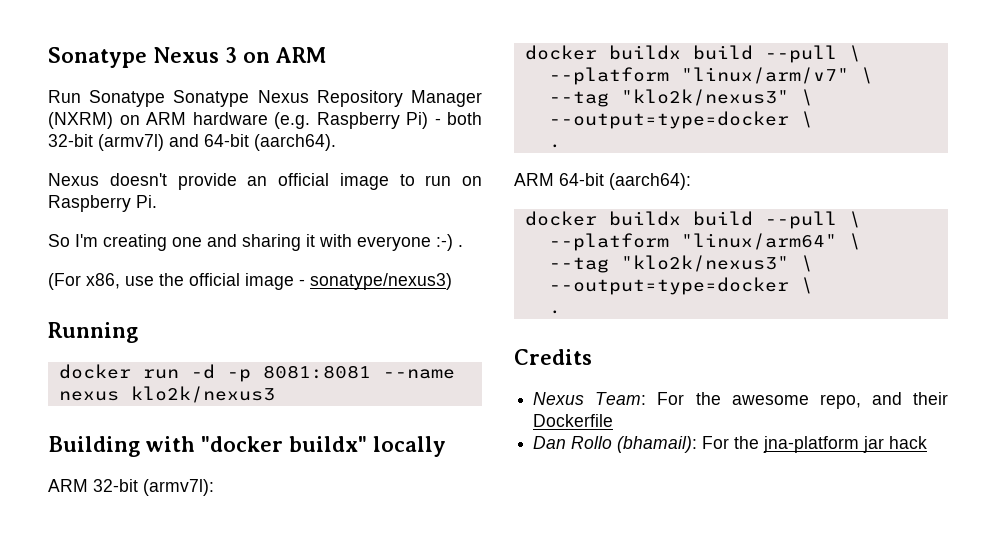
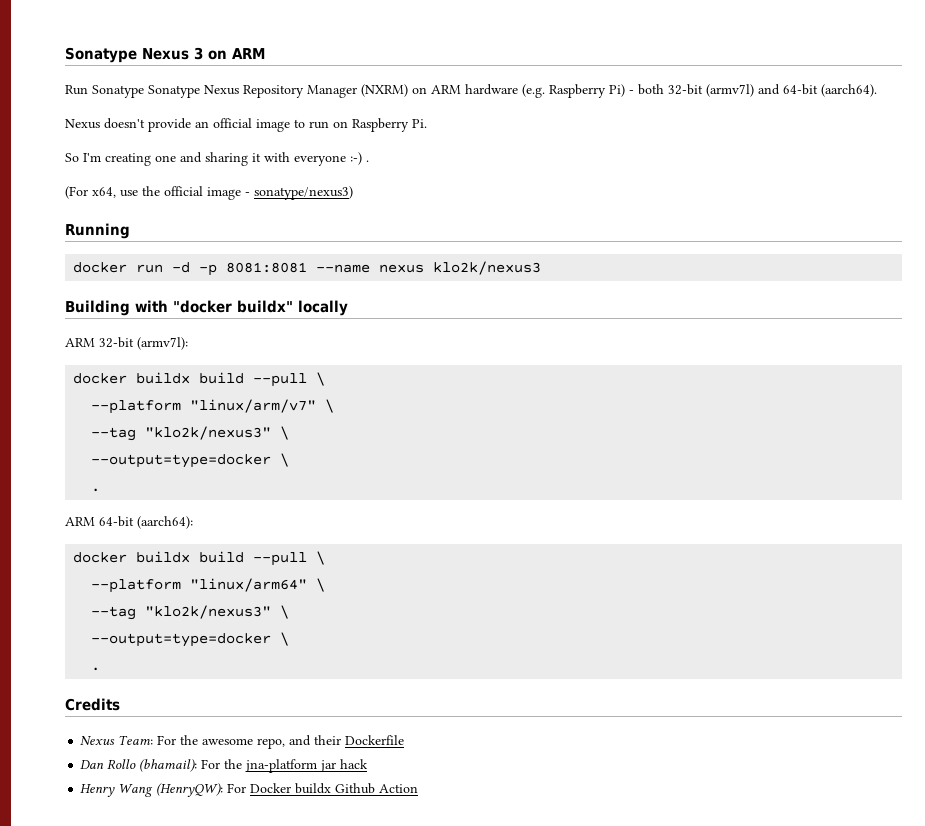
- (For x86, use the official image - sonatype/nexus3)
+ (For x64, use the official image - sonatype/nexus3)
+ Henry Wang (HenryQW): For Docker buildx Github Action

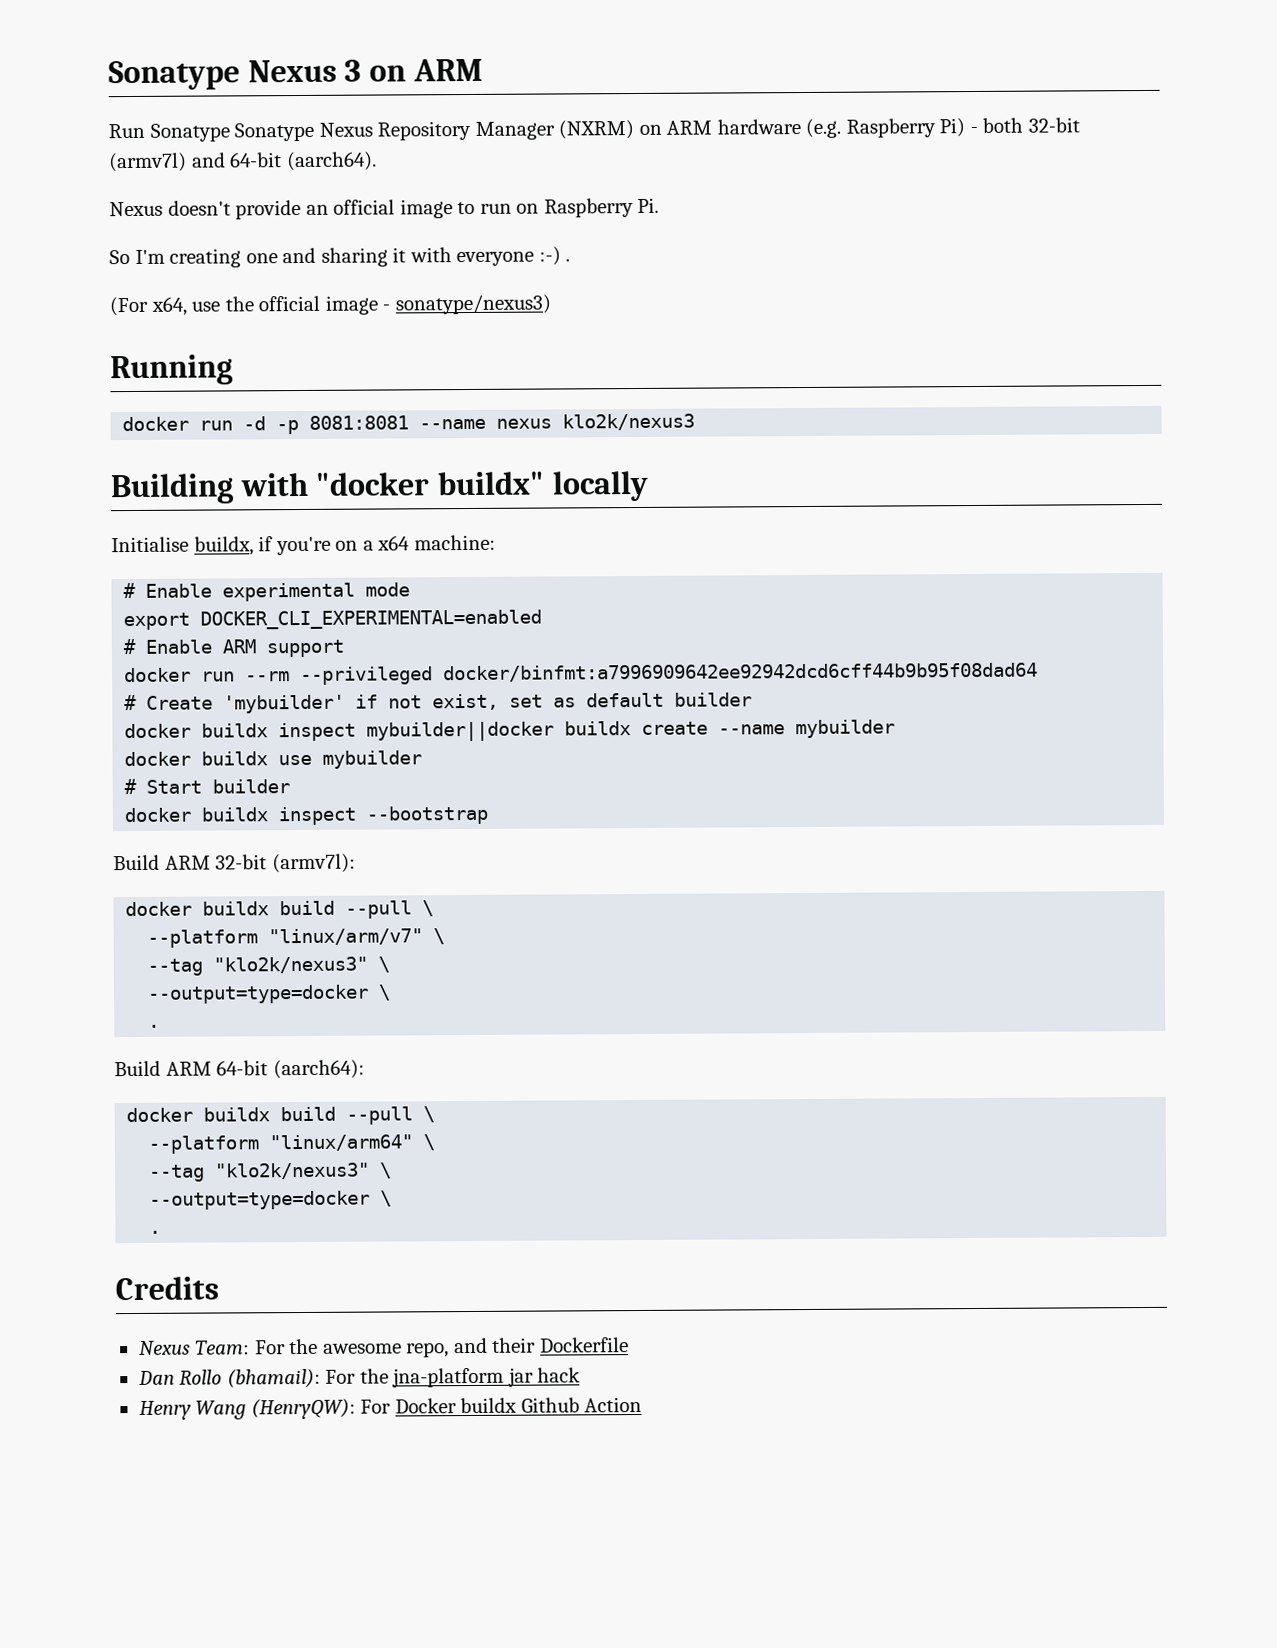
- ARM 32-bit (armv7l):
+ Initialise buildx, if you're on a x64 machine:
+ # Enable experimental mode
+ export DOCKER_CLI_EXPERIMENTAL=enabled
+ # Enable ARM support
+ docker run --rm --privileged docker/binfmt:a7996909642ee92942dcd6cff44b9b95f08dad64
+ # Create 'mybuilder' if not exist, set as default builder
+ docker buildx inspect mybuilder||docker buildx create --name mybuilder
+ docker buildx use mybuilder
+ # Start builder
+ docker buildx inspect --bootstrap
+ Build ARM 32-bit (armv7l):
- ARM 64-bit (aarch64):
+ Build ARM 64-bit (aarch64):

